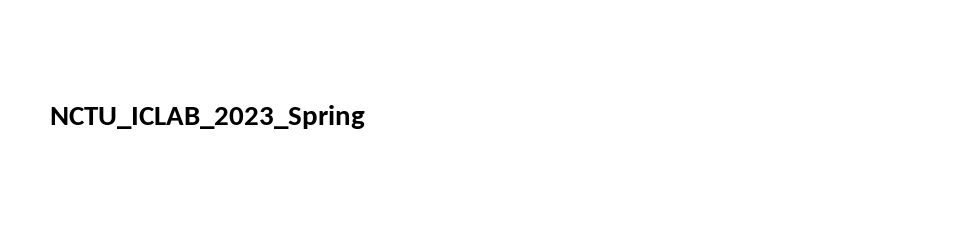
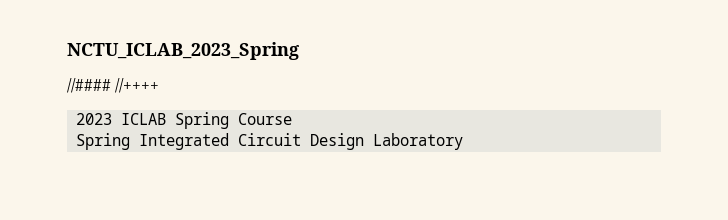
+ //#### //++++
+ 2023 ICLAB Spring Course
+ Spring Integrated Circuit Design Laboratory

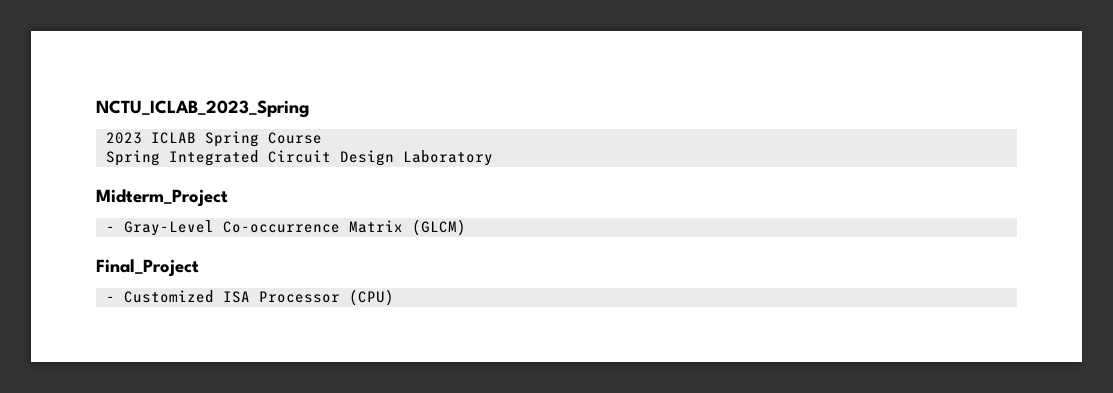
- //#### //++++
+ Midterm_Project
+ - Gray-Level Co-occurrence Matrix (GLCM)
+ Final_Project
+ - Customized ISA Processor (CPU)

